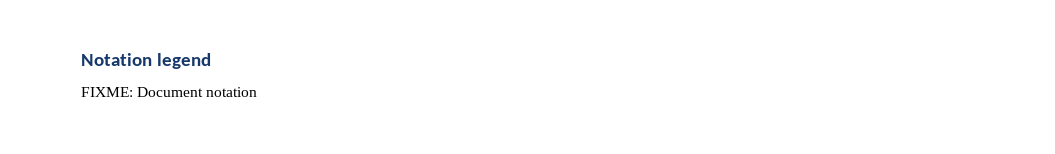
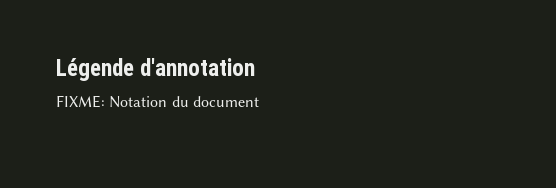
- Notation legend
+ Légende d'annotation
- FIXME: Document notation
+ FIXME: Notation du document

